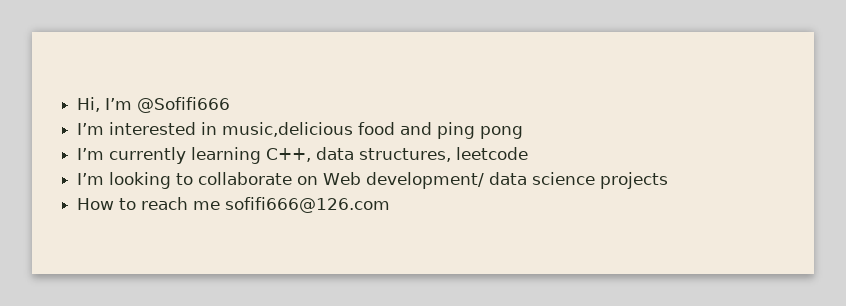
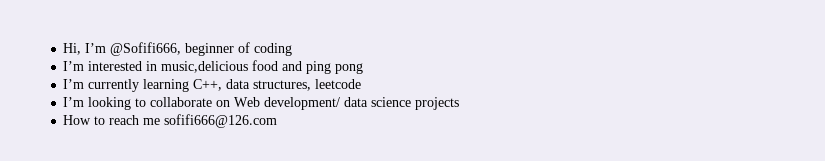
- Hi, I’m @Sofifi666
+ Hi, I’m @Sofifi666, beginner of coding

